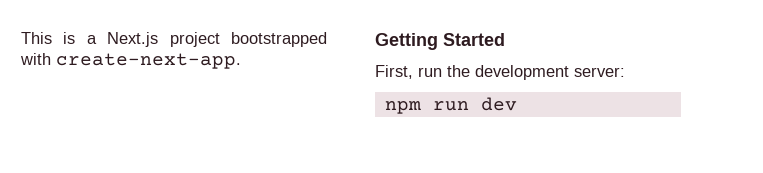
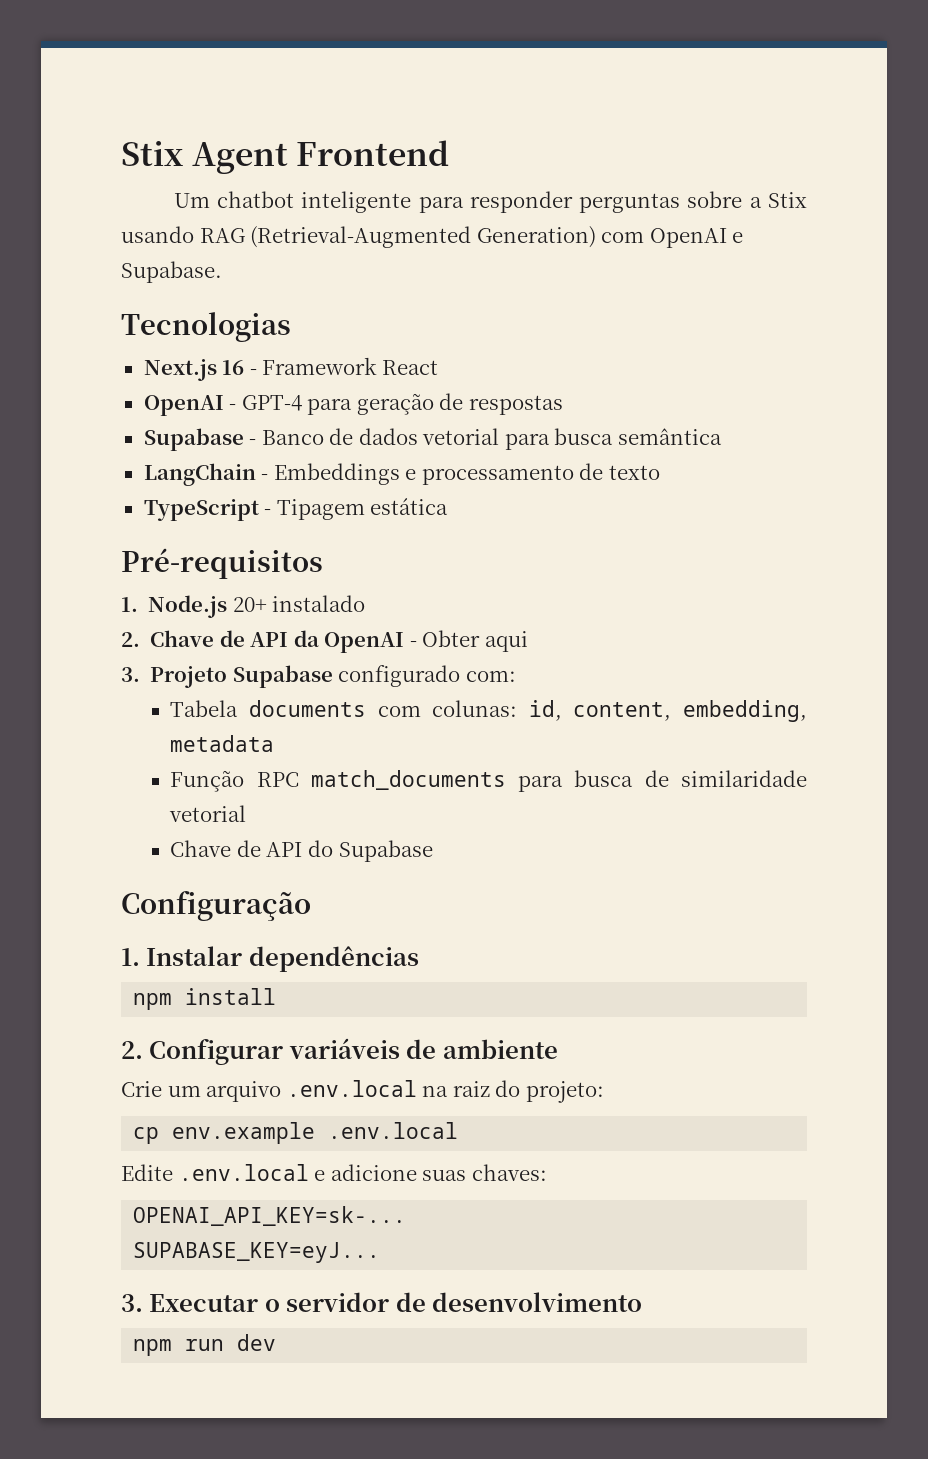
- This is a Next.js project bootstrapped with create-next-app.
- Getting Started
- First, run the development server:
+ Stix Agent Frontend
+ Um chatbot inteligente para responder perguntas sobre a Stix usando RAG (Retrieval-Augmented Generation) com OpenAI e Supabase.
+ Tecnologias
+ Next.js 16 - Framework React
+ OpenAI - GPT-4 para geração de respostas
+ Supabase - Banco de dados vetorial para busca semântica
+ LangChain - Embeddings e processamento de texto
+ TypeScript - Tipagem estática
+ Pré-requisitos
+ 1. Node.js 20+ instalado
+ 2. Chave de API da OpenAI - Obter aqui
+ 3. Projeto Supabase configurado com:
+ Tabela documents com colunas: id, content, embedding, metadata
+ Função RPC match_documents para busca de similaridade vetorial
+ Chave de API do Supabase
+ Configuração
+ 1. Instalar dependências
+ npm install
+ 2. Configurar variáveis de ambiente
+ Crie um arquivo .env.local na raiz do projeto:
+ cp env.example .env.local
+ Edite .env.local e adicione suas chaves:
+ OPENAI_API_KEY=sk-...
+ SUPABASE_KEY=eyJ...
+ 3. Executar o servidor de desenvolvimento

